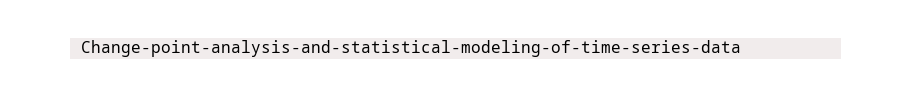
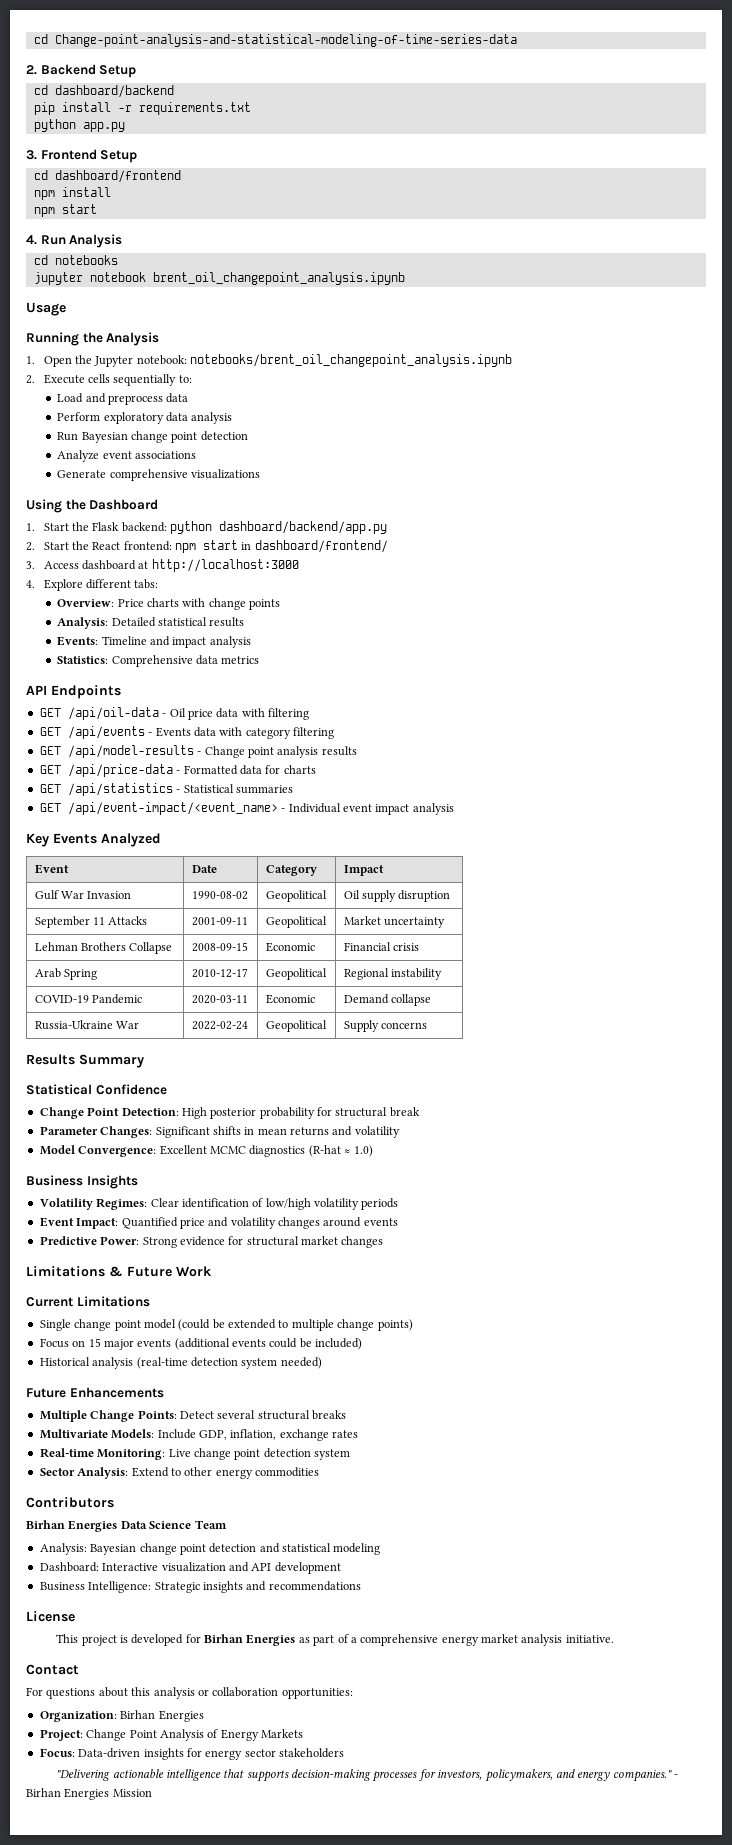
- Change-point-analysis-and-statistical-modeling-of-time-series-data
+ cd Change-point-analysis-and-statistical-modeling-of-time-series-data
+ 2. Backend Setup
+ cd dashboard/backend
+ pip install -r requirements.txt
+ python app.py
+ 3. Frontend Setup
+ cd dashboard/frontend
+ npm install
+ npm start
+ 4. Run Analysis
+ cd notebooks
+ jupyter notebook brent_oil_changepoint_analysis.ipynb
+ Usage
+ Running the Analysis
+ 1. Open the Jupyter notebook: notebooks/brent_oil_changepoint_analysis.ipynb
+ 2. Execute cells sequentially to:
+ Load and preprocess data
+ Perform exploratory data analysis
+ Run Bayesian change point detection
+ Analyze event associations
+ Generate comprehensive visualizations
+ Using the Dashboard
+ 1. Start the Flask backend: python dashboard/backend/app.py
+ 2. Start the React frontend: npm start in dashboard/frontend/
+ 3. Access dashboard at http://localhost:3000
+ 4. Explore different tabs:
+ Overview: Price charts with change points
+ Analysis: Detailed statistical results
+ Events: Timeline and impact analysis
+ Statistics: Comprehensive data metrics
+ API Endpoints
+ GET /api/oil-data - Oil price data with filtering
+ GET /api/events - Events data with category filtering
+ GET /api/model-results - Change point analysis results
+ GET /api/price-data - Formatted data for charts
+ GET /api/statistics - Statistical summaries
+ GET /api/event-impact/<event_name> - Individual event impact analysis
+ Key Events Analyzed
+ Event | Date | Category | Impact
+ Gulf War Invasion | 1990-08-02 | Geopolitical | Oil supply disruption
+ September 11 Attacks | 2001-09-11 | Geopolitical | Market uncertainty
+ Lehman Brothers Collapse | 2008-09-15 | Economic | Financial crisis
+ Arab Spring | 2010-12-17 | Geopolitical | Regional instability
+ COVID-19 Pandemic | 2020-03-11 | Economic | Demand collapse
+ Russia-Ukraine War | 2022-02-24 | Geopolitical | Supply concerns
+ Results Summary
+ Statistical Confidence
+ Change Point Detection: High posterior probability for structural break
+ Parameter Changes: Significant shifts in mean returns and volatility
+ Model Convergence: Excellent MCMC diagnostics (R-hat ≈ 1.0)
+ Business Insights
+ Volatility Regimes: Clear identification of low/high volatility periods
+ Event Impact: Quantified price and volatility changes around events
+ Predictive Power: Strong evidence for structural market changes
+ Limitations & Future Work
+ Current Limitations
+ Single change point model (could be extended to multiple change points)
+ Focus on 15 major events (additional events could be included)
+ Historical analysis (real-time detection system needed)
+ Future Enhancements
+ Multiple Change Points: Detect several structural breaks
+ Multivariate Models: Include GDP, inflation, exchange rates
+ Real-time Monitoring: Live change point detection system
+ Sector Analysis: Extend to other energy commodities
+ Contributors
+ Birhan Energies Data Science Team
+ Analysis: Bayesian change point detection and statistical modeling
+ Dashboard: Interactive visualization and API development
+ Business Intelligence: Strategic insights and recommendations
+ License
+ This project is developed for Birhan Energies as part of a comprehensive energy market analysis initiative.
+ Contact
+ For questions about this analysis or collaboration opportunities:
+ Organization: Birhan Energies
+ Project: Change Point Analysis of Energy Markets
+ Focus: Data-driven insights for energy sector stakeholders
+ "Delivering actionable intelligence that supports decision-making processes for investors, policymakers, and energy companies." - Birhan Energies Mission

